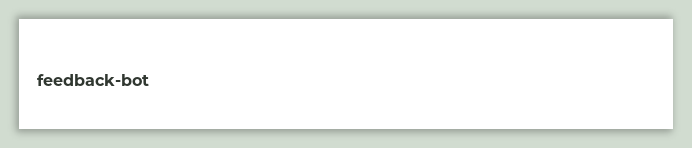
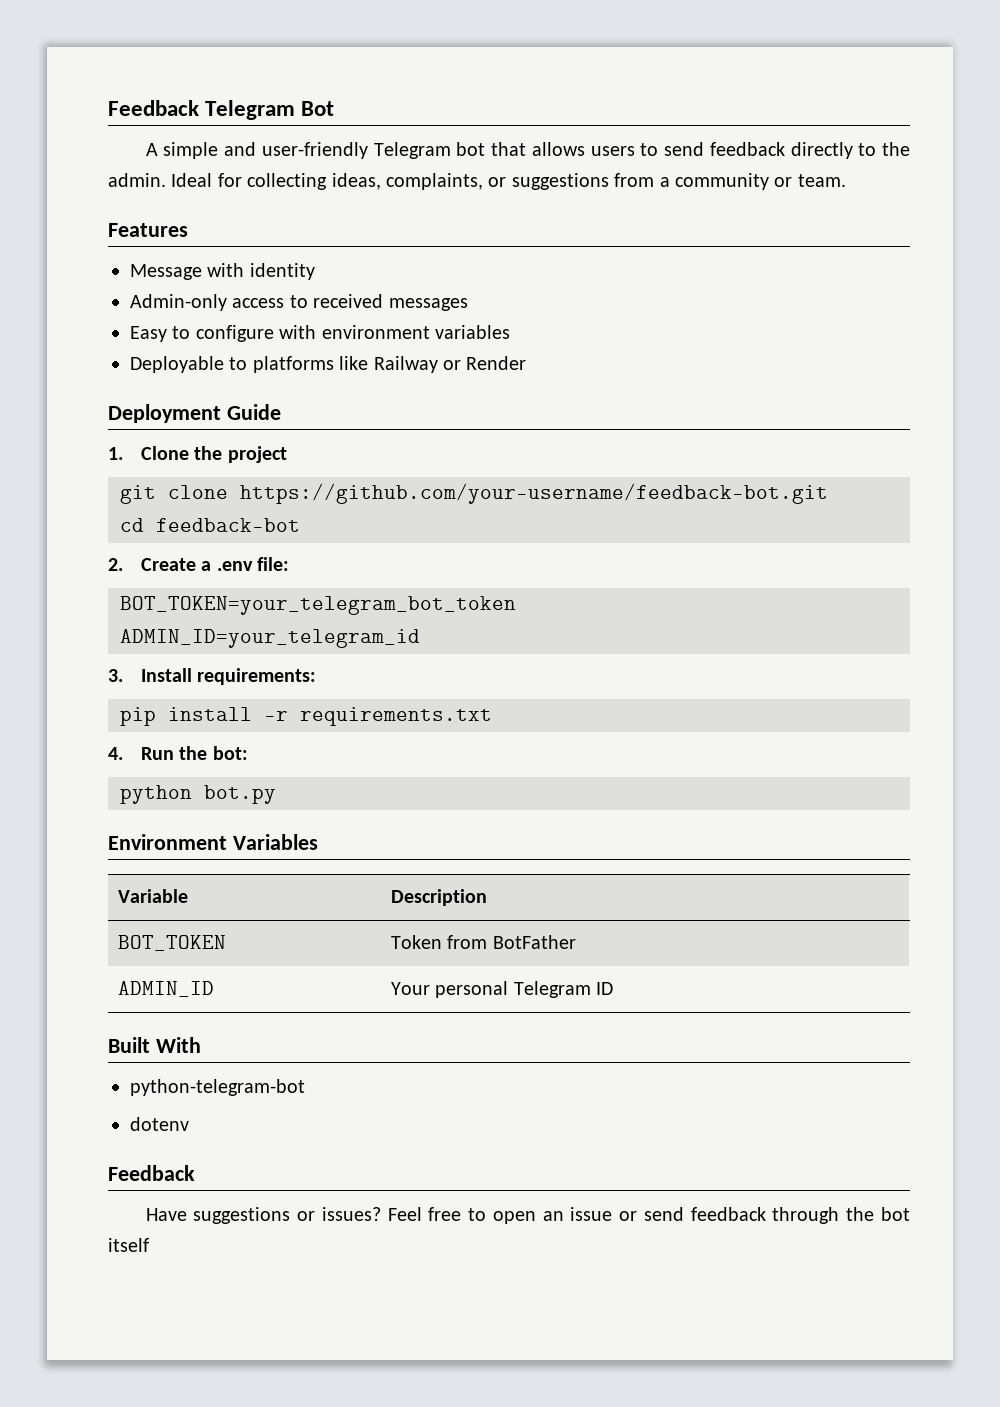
- feedback-bot
+ Feedback Telegram Bot
+ A simple and user-friendly Telegram bot that allows users to send feedback directly to the admin. Ideal for collecting ideas, complaints, or suggestions from a community or team.
+ Features
+ Message with identity
+ Admin-only access to received messages
+ Easy to configure with environment variables
+ Deployable to platforms like Railway or Render
+ Deployment Guide
+ 1. Clone the project
+ git clone https://github.com/your-username/feedback-bot.git
+ cd feedback-bot
+ 2. Create a .env file:
+ BOT_TOKEN=your_telegram_bot_token
+ ADMIN_ID=your_telegram_id
+ 3. Install requirements:
+ pip install -r requirements.txt
+ 4. Run the bot:
+ python bot.py
+ Environment Variables
+ Variable | Description
+ BOT_TOKEN | Token from BotFather
+ ADMIN_ID | Your personal Telegram ID
+ Built With
+ python-telegram-bot
+ dotenv
+ Feedback
+ Have suggestions or issues? Feel free to open an issue or send feedback through the bot itself

